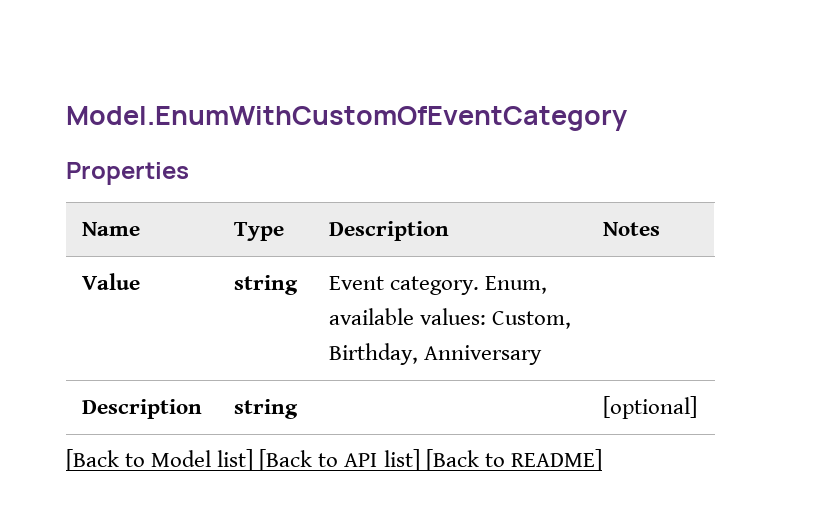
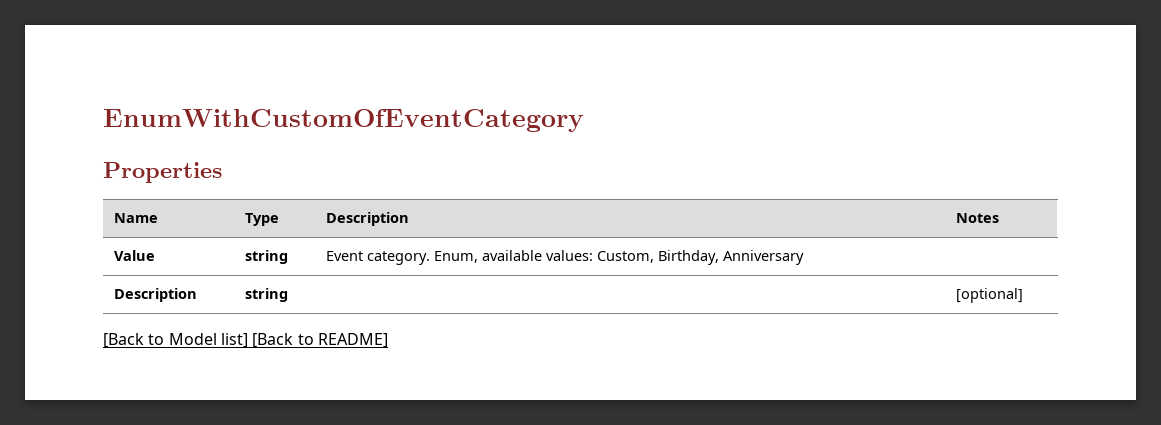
- Model.EnumWithCustomOfEventCategory
+ EnumWithCustomOfEventCategory
- [Back to Model list] [Back to API list] [Back to README]
+ [Back to Model list] [Back to README]

